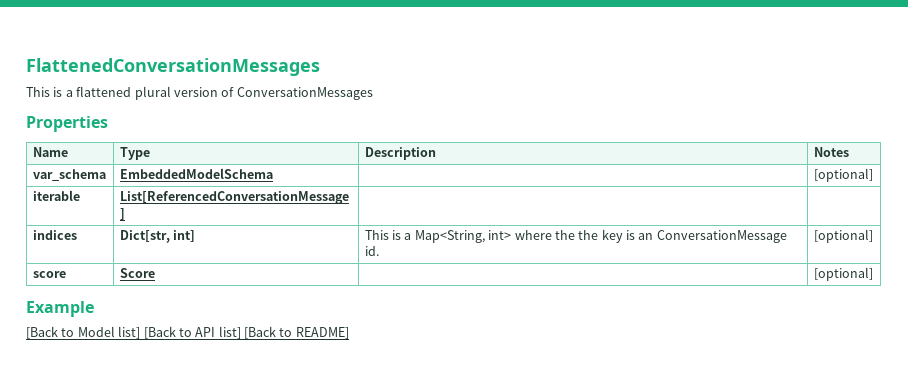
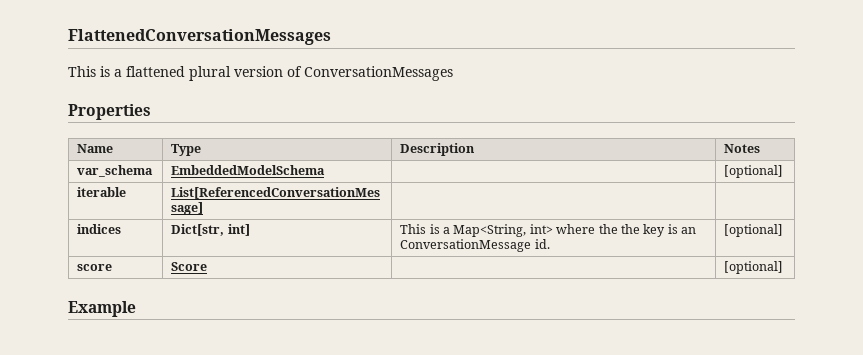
- [Back to Model list] [Back to API list] [Back to README]

